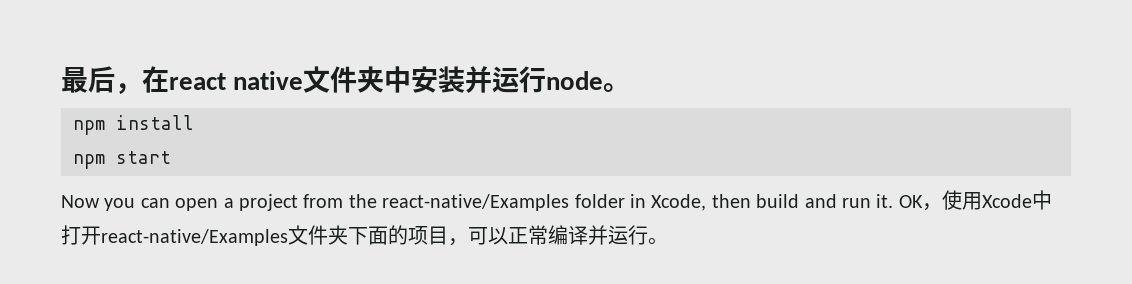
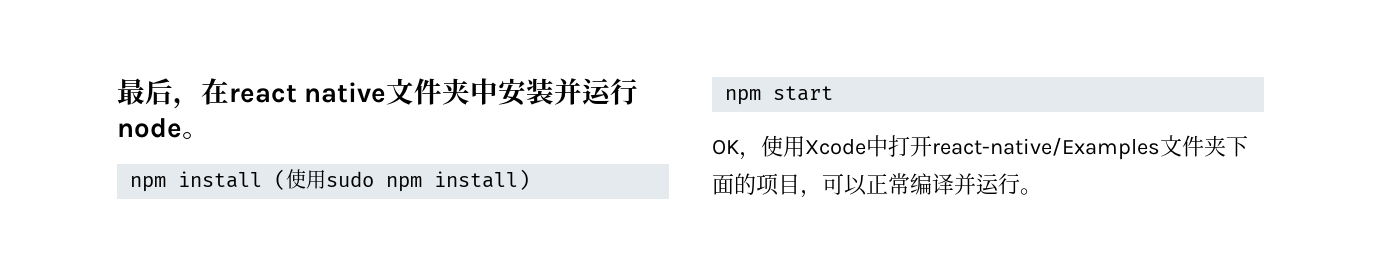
- npm install
+ npm install (使用sudo npm install)
  npm start
- Now you can open a project from the react-native/Examples folder in Xcode, then build and run it. OK，使用Xcode中打开react-native/Examples文件夹下面的项目，可以正常编译并运行。
+ OK，使用Xcode中打开react-native/Examples文件夹下面的项目，可以正常编译并运行。

